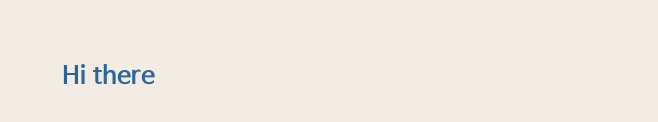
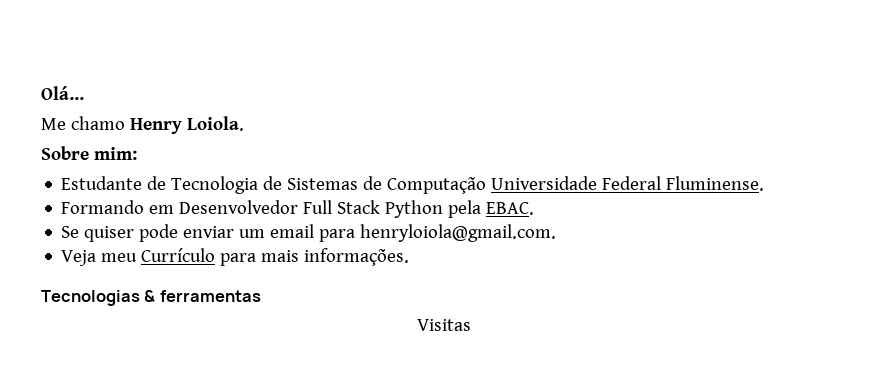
- Hi there
+ Olá...
+ Me chamo Henry Loiola.
+ Sobre mim:
+ Estudante de Tecnologia de Sistemas de Computação Universidade Federal Fluminense.
+ Formando em Desenvolvedor Full Stack Python pela EBAC.
+ Se quiser pode enviar um email para henryloiola@gmail.com.
+ Veja meu Currículo para mais informações.
+ Tecnologias & ferramentas
+ Visitas

